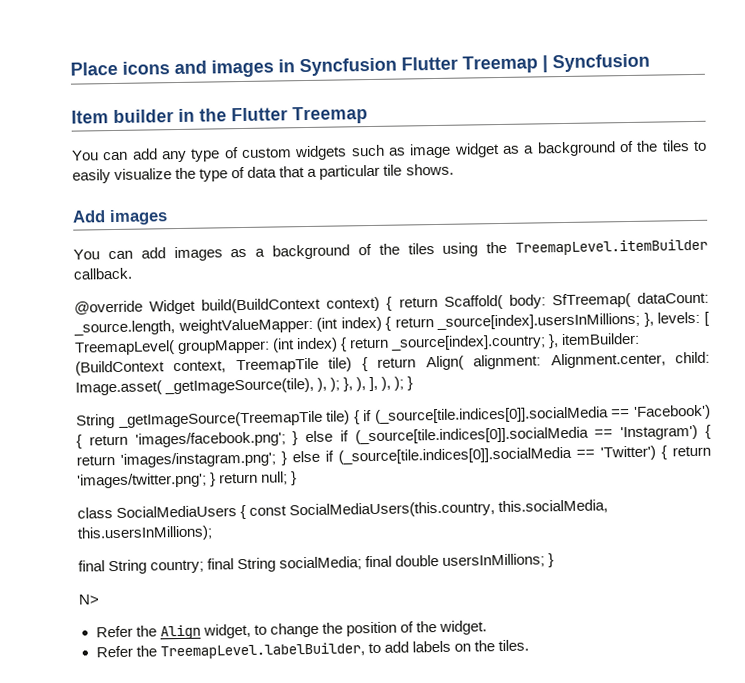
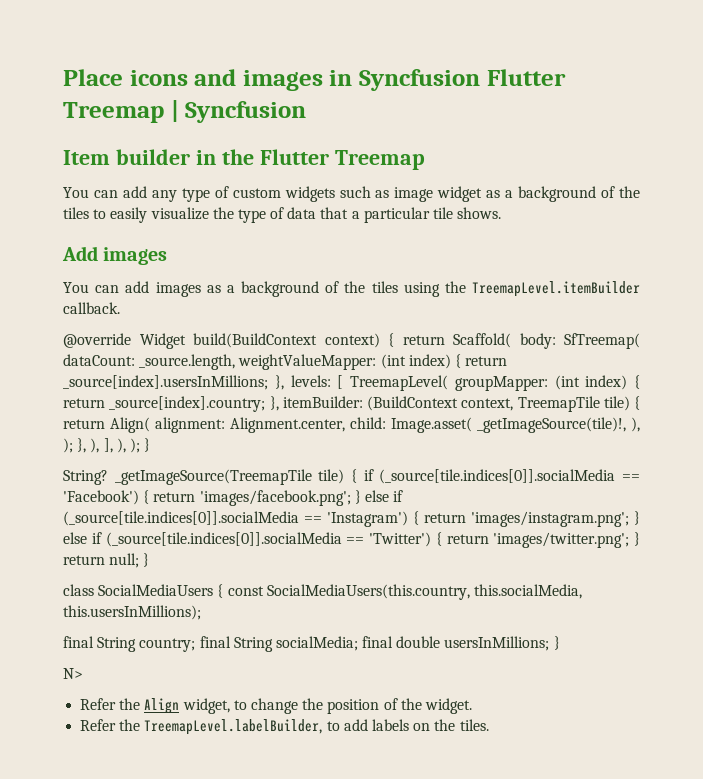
- @override Widget build(BuildContext context) { return Scaffold( body: SfTreemap( dataCount: _source.length, weightValueMapper: (int index) { return _source[index].usersInMillions; }, levels: [ TreemapLevel( groupMapper: (int index) { return _source[index].country; }, itemBuilder: (BuildContext context, TreemapTile tile) { return Align( alignment: Alignment.center, child: Image.asset( _getImageSource(tile), ), ); }, ), ], ), ); }
+ @override Widget build(BuildContext context) { return Scaffold( body: SfTreemap( dataCount: _source.length, weightValueMapper: (int index) { return _source[index].usersInMillions; }, levels: [ TreemapLevel( groupMapper: (int index) { return _source[index].country; }, itemBuilder: (BuildContext context, TreemapTile tile) { return Align( alignment: Alignment.center, child: Image.asset( _getImageSource(tile)!, ), ); }, ), ], ), ); }
- String _getImageSource(TreemapTile tile) { if (_source[tile.indices[0]].socialMedia == 'Facebook') { return 'images/facebook.png'; } else if (_source[tile.indices[0]].socialMedia == 'Instagram') { return 'images/instagram.png'; } else if (_source[tile.indices[0]].socialMedia == 'Twitter') { return 'images/twitter.png'; } return null; }
+ String? _getImageSource(TreemapTile tile) { if (_source[tile.indices[0]].socialMedia == 'Facebook') { return 'images/facebook.png'; } else if (_source[tile.indices[0]].socialMedia == 'Instagram') { return 'images/instagram.png'; } else if (_source[tile.indices[0]].socialMedia == 'Twitter') { return 'images/twitter.png'; } return null; }

